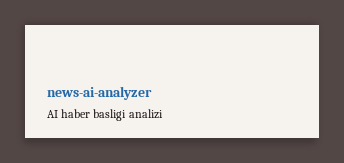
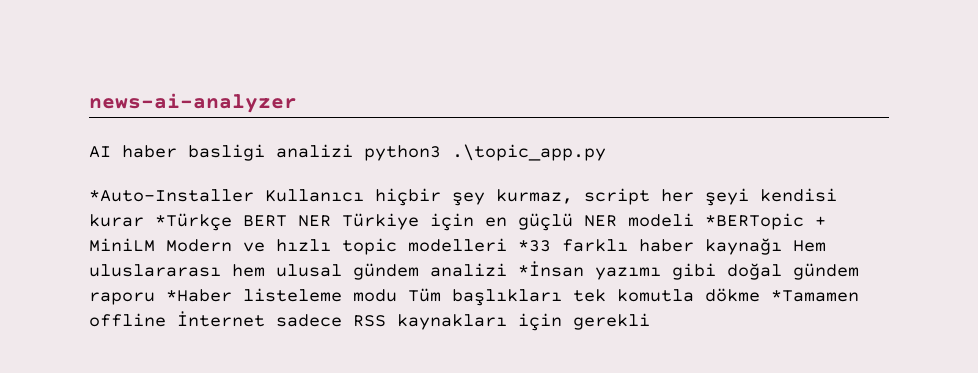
- AI haber basligi analizi
+ AI haber basligi analizi python3 .\topic_app.py
+ *Auto-Installer Kullanıcı hiçbir şey kurmaz, script her şeyi kendisi kurar *Türkçe BERT NER Türkiye için en güçlü NER modeli *BERTopic + MiniLM Modern ve hızlı topic modelleri *33 farklı haber kaynağı Hem uluslararası hem ulusal gündem analizi *İnsan yazımı gibi doğal gündem raporu *Haber listeleme modu Tüm başlıkları tek komutla dökme *Tamamen offline İnternet sadece RSS kaynakları için gerekli

